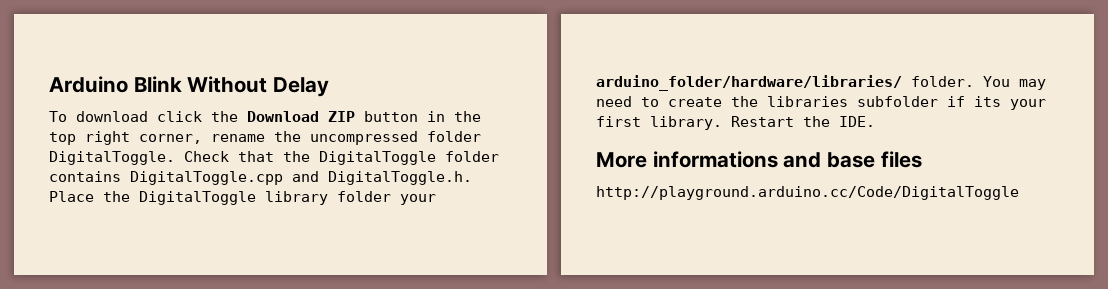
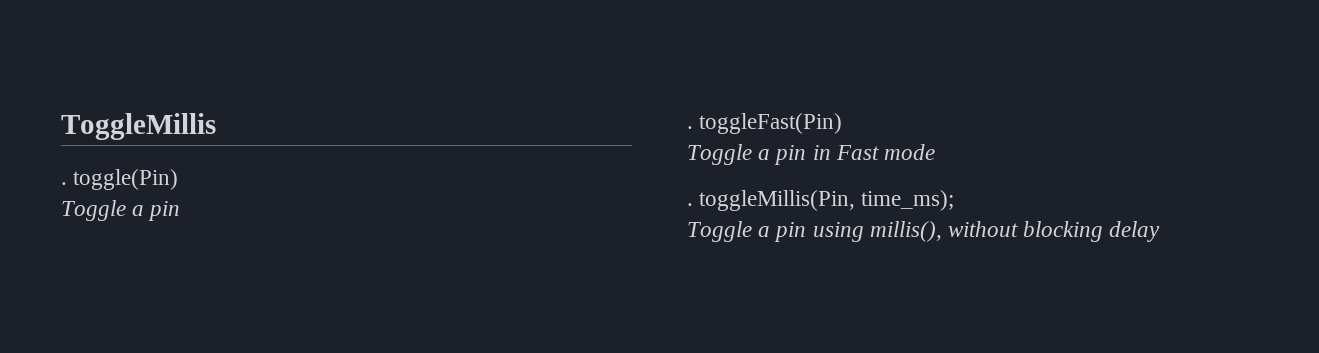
- Arduino Blink Without Delay
- To download click the Download ZIP button in the top right corner, rename the uncompressed folder DigitalToggle. Check that the DigitalToggle folder contains DigitalToggle.cpp and DigitalToggle.h. Place the DigitalToggle library folder your arduino_folder/hardware/libraries/ folder. You may need to create the libraries subfolder if its your first library. Restart the IDE.
- More informations and base files
- http://playground.arduino.cc/Code/DigitalToggle
+ ToggleMillis
+ . toggle(Pin)
+ Toggle a pin
+ . toggleFast(Pin)
+ Toggle a pin in Fast mode
+ . toggleMillis(Pin, time_ms);
+ Toggle a pin using millis(), without blocking delay

